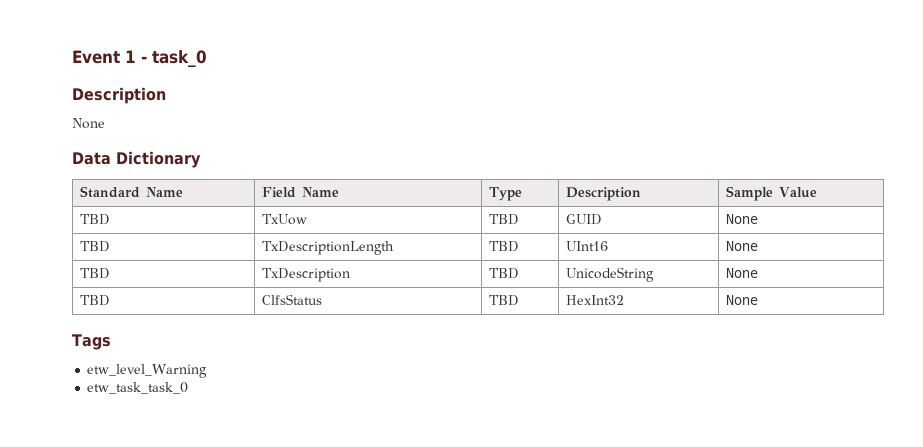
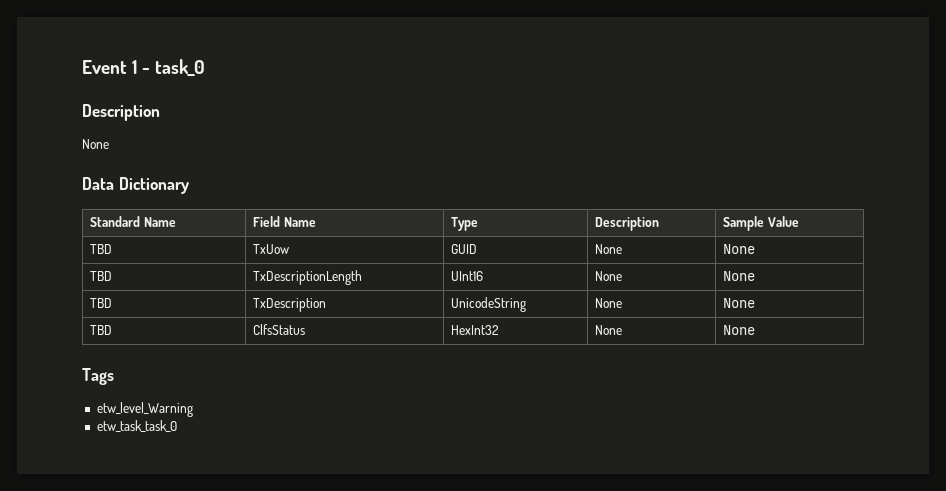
- TBD | TxUow | TBD | GUID | None
+ TBD | TxUow | GUID | None | None
- TBD | TxDescriptionLength | TBD | UInt16 | None
+ TBD | TxDescriptionLength | UInt16 | None | None
- TBD | TxDescription | TBD | UnicodeString | None
+ TBD | TxDescription | UnicodeString | None | None
- TBD | ClfsStatus | TBD | HexInt32 | None
+ TBD | ClfsStatus | HexInt32 | None | None

